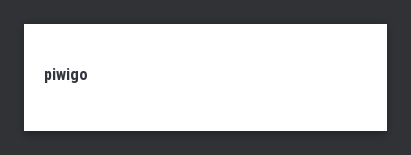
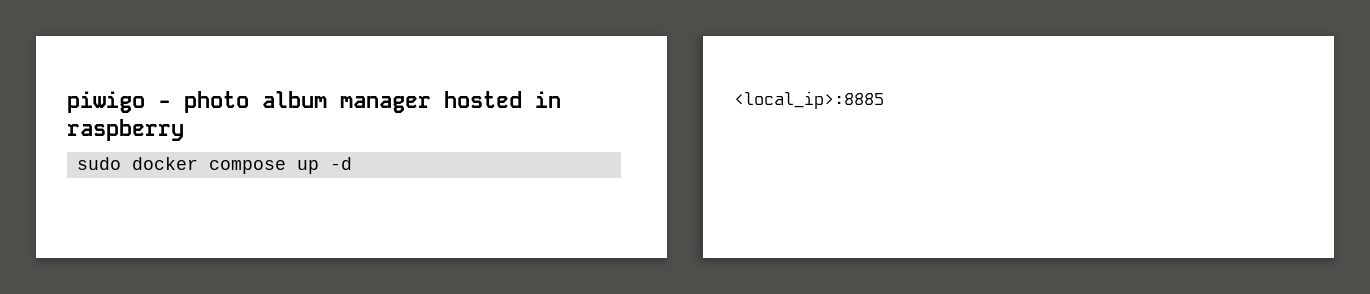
- piwigo
+ piwigo - photo album manager hosted in raspberry
+ sudo docker compose up -d
+ <local_ip>:8885

